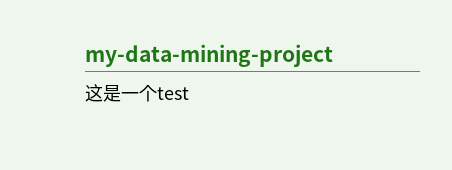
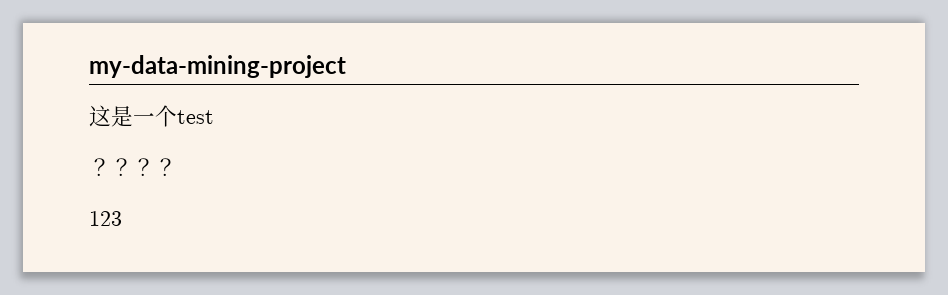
+ ？？？？
+ 123

